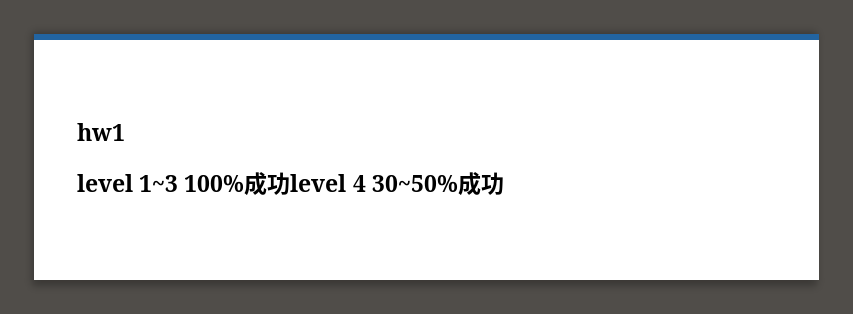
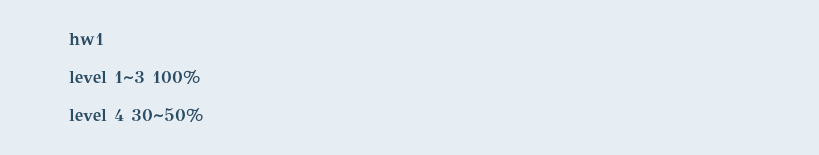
- level 1~3 100%成功level 4 30~50%成功
+ level 1~3 100%
+ level 4 30~50%

